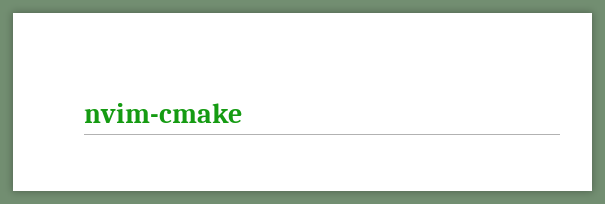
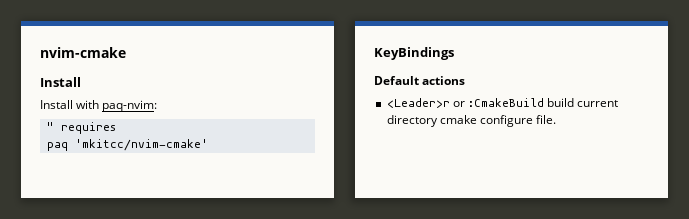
  nvim-cmake
+ Install
+ Install with paq-nvim:
+ " requires
+ paq 'mkitcc/nvim-cmake'
+ KeyBindings
+ Default actions
+ <Leader>r or :CmakeBuild build current directory cmake configure file.

